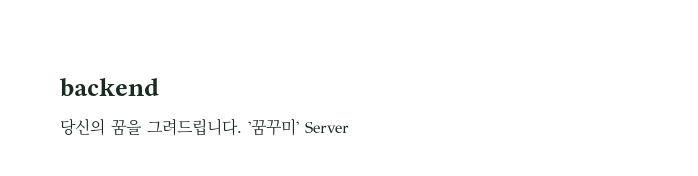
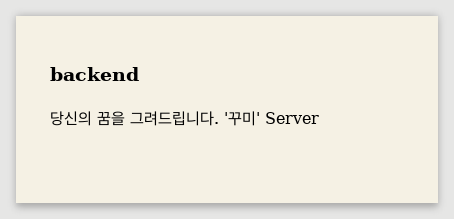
- '꿈꾸미' Server
+ '꾸미' Server

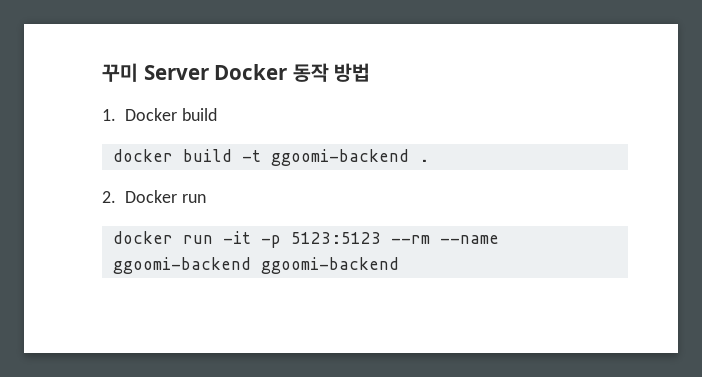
- backend
- 당신의 꿈을 그려드립니다. '꾸미' Server
+ 꾸미 Server Docker 동작 방법
+ 1. Docker build
+ docker build -t ggoomi-backend .
+ 2. Docker run
+ docker run -it -p 5123:5123 --rm --name ggoomi-backend ggoomi-backend

